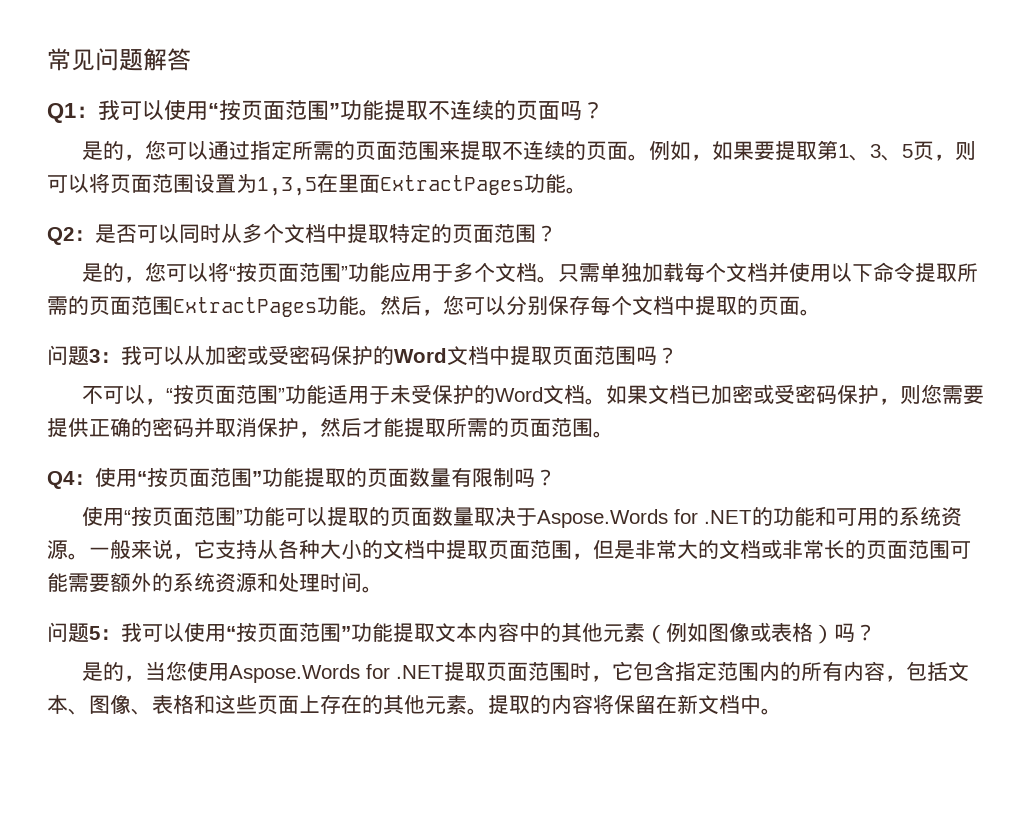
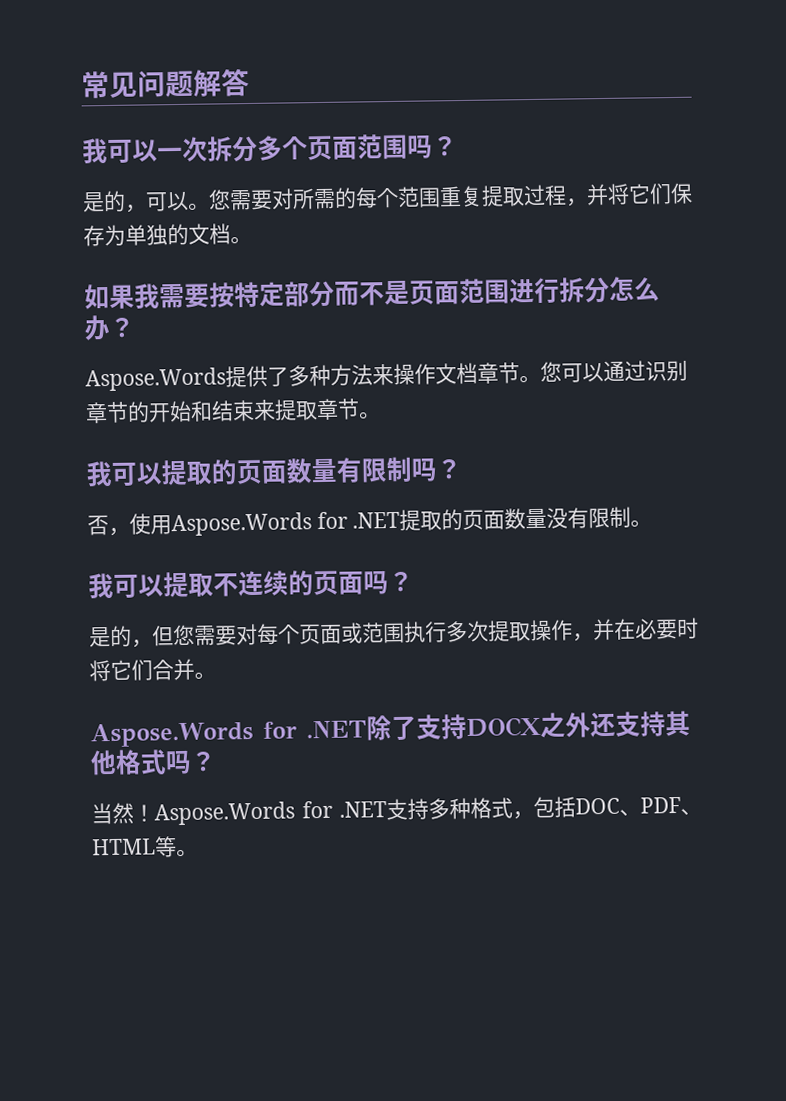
- Q1：我可以使用“按页面范围”功能提取不连续的页面吗？
+ 我可以一次拆分多个页面范围吗？
+ 是的，可以。您需要对所需的每个范围重复提取过程，并将它们保存为单独的文档。
+ 如果我需要按特定部分而不是页面范围进行拆分怎么办？
+ Aspose.Words提供了多种方法来操作文档章节。您可以通过识别章节的开始和结束来提取章节。
+ 我可以提取的页面数量有限制吗？
+ 否，使用Aspose.Words for .NET提取的页面数量没有限制。
+ 我可以提取不连续的页面吗？
- 是的，您可以通过指定所需的页面范围来提取不连续的页面。例如，如果要提取第1、3、5页，则可以将页面范围设置为1,3,5在里面ExtractPages功能。
- Q2：是否可以同时从多个文档中提取特定的页面范围？
- 是的，您可以将“按页面范围”功能应用于多个文档。只需单独加载每个文档并使用以下命令提取所需的页面范围ExtractPages功能。然后，您可以分别保存每个文档中提取的页面。
- 问题3：我可以从加密或受密码保护的Word文档中提取页面范围吗？
- 不可以，“按页面范围”功能适用于未受保护的Word文档。如果文档已加密或受密码保护，则您需要提供正确的密码并取消保护，然后才能提取所需的页面范围。
- Q4：使用“按页面范围”功能提取的页面数量有限制吗？
- 使用“按页面范围”功能可以提取的页面数量取决于Aspose.Words for .NET的功能和可用的系统资源。一般来说，它支持从各种大小的文档中提取页面范围，但是非常大的文档或非常长的页面范围可能需要额外的系统资源和处理时间。
- 问题5：我可以使用“按页面范围”功能提取文本内容中的其他元素（例如图像或表格）吗？
- 是的，当您使用Aspose.Words for .NET提取页面范围时，它包含指定范围内的所有内容，包括文本、图像、表格和这些页面上存在的其他元素。提取的内容将保留在新文档中。
+ 是的，但您需要对每个页面或范围执行多次提取操作，并在必要时将它们合并。
+ Aspose.Words for .NET除了支持DOCX之外还支持其他格式吗？
+ 当然！Aspose.Words for .NET支持多种格式，包括DOC、PDF、HTML等。

